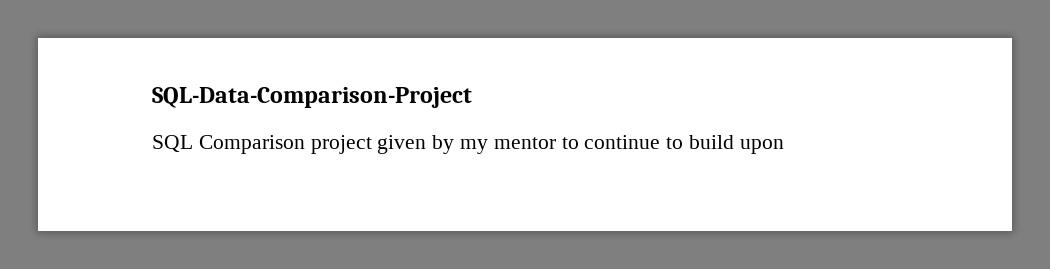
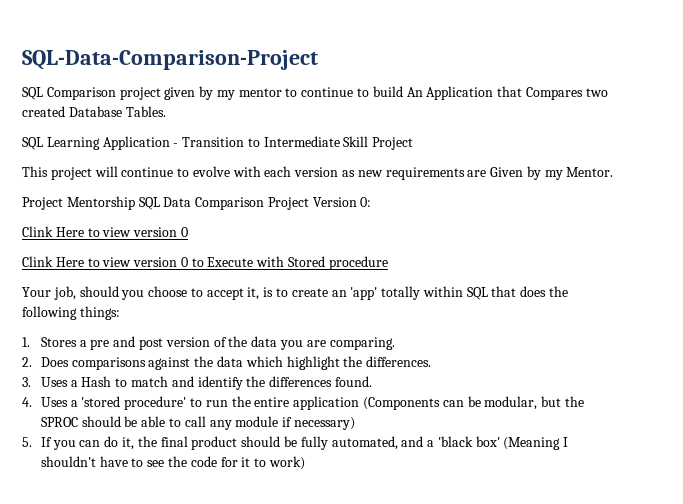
- SQL Comparison project given by my mentor to continue to build upon
+ SQL Comparison project given by my mentor to continue to build An Application that Compares two created Database Tables.
+ SQL Learning Application - Transition to Intermediate Skill Project
+ This project will continue to evolve with each version as new requirements are Given by my Mentor.
+ Project Mentorship SQL Data Comparison Project Version 0:
+ Clink Here to view version 0
+ Clink Here to view version 0 to Execute with Stored procedure
+ Your job, should you choose to accept it, is to create an 'app' totally within SQL that does the following things:
+ 1. Stores a pre and post version of the data you are comparing.
+ 2. Does comparisons against the data which highlight the differences.
+ 3. Uses a Hash to match and identify the differences found.
+ 4. Uses a 'stored procedure' to run the entire application (Components can be modular, but the SPROC should be able to call any module if necessary)
+ 5. If you can do it, the final product should be fully automated, and a 'black box' (Meaning I shouldn't have to see the code for it to work)

